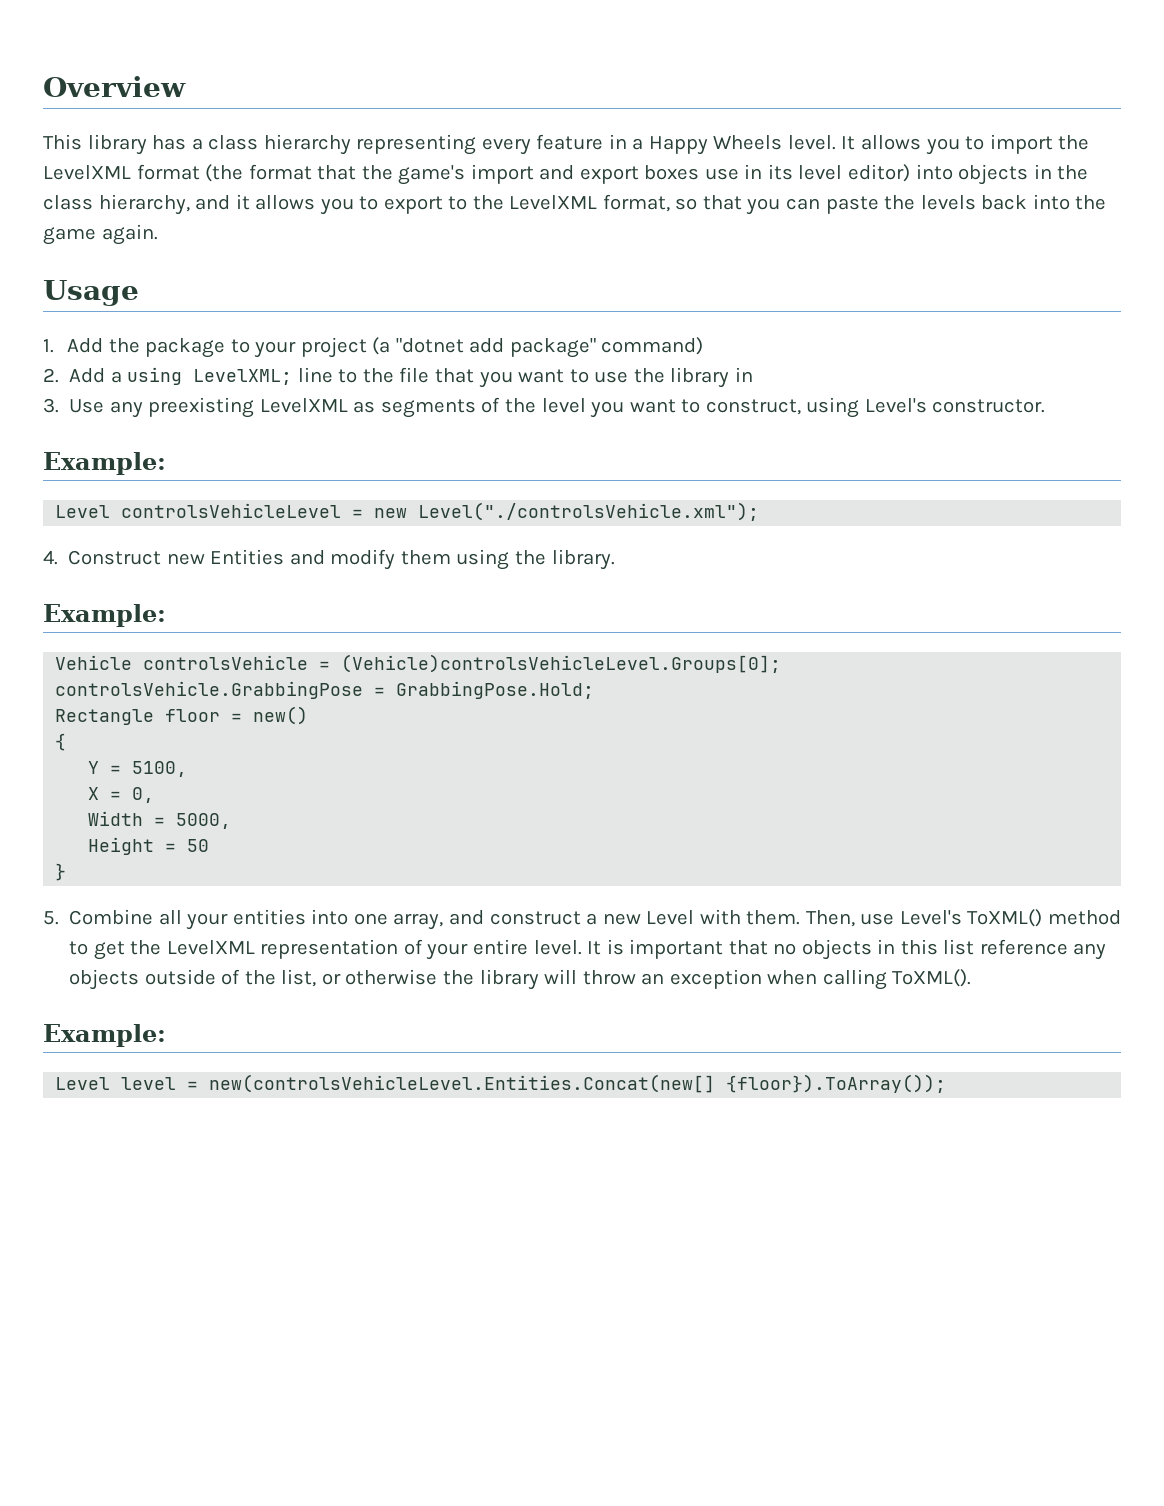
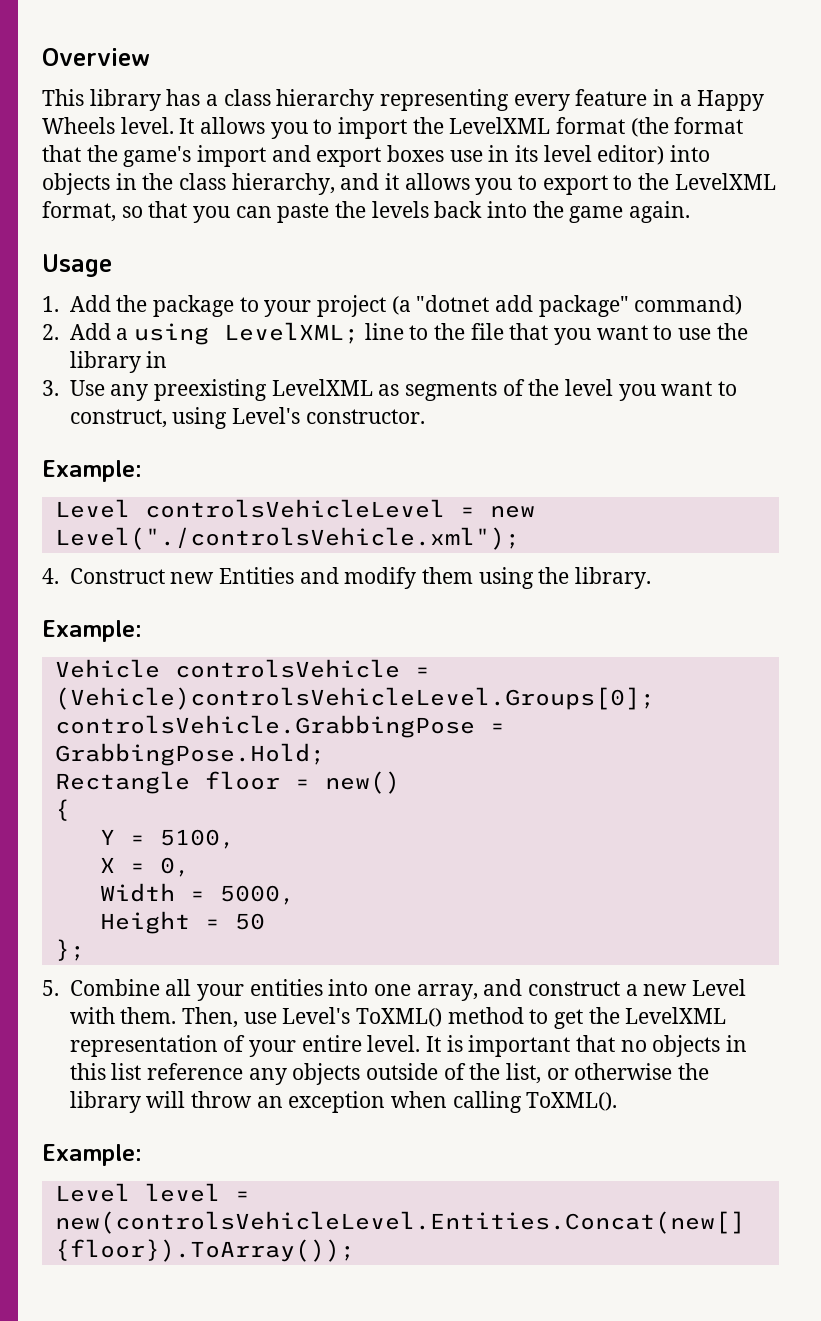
- }
+ };

